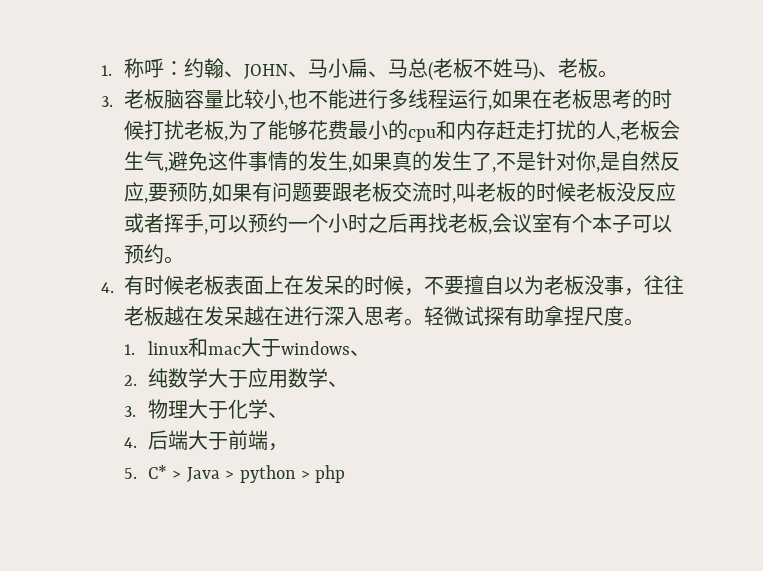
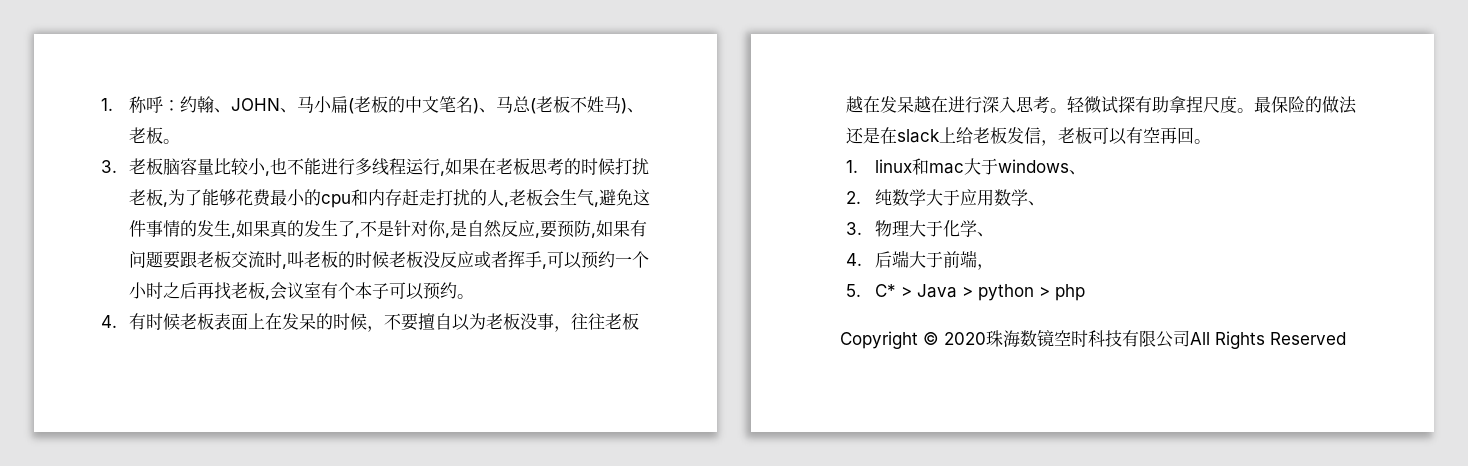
- 1.称呼：约翰、JOHN、马小扁、马总(老板不姓马)、老板。
+ 1.称呼：约翰、JOHN、马小扁(老板的中文笔名)、马总(老板不姓马)、老板。
+ 最保险的做法还是在slack上给老板发信，老板可以有空再回。
+ Copyright © 2020珠海数镜空时科技有限公司All Rights Reserved

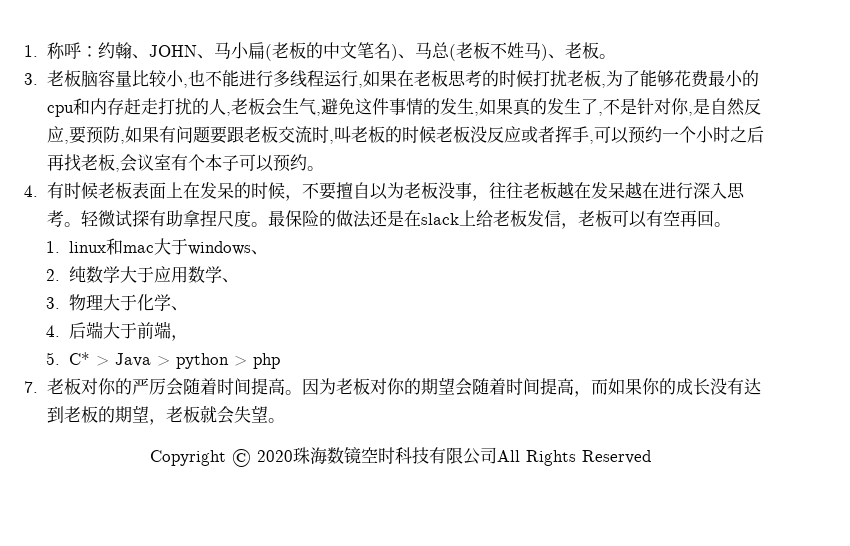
+ 7.老板对你的严厉会随着时间提高。因为老板对你的期望会随着时间提高，而如果你的成长没有达到老板的期望，老板就会失望。

